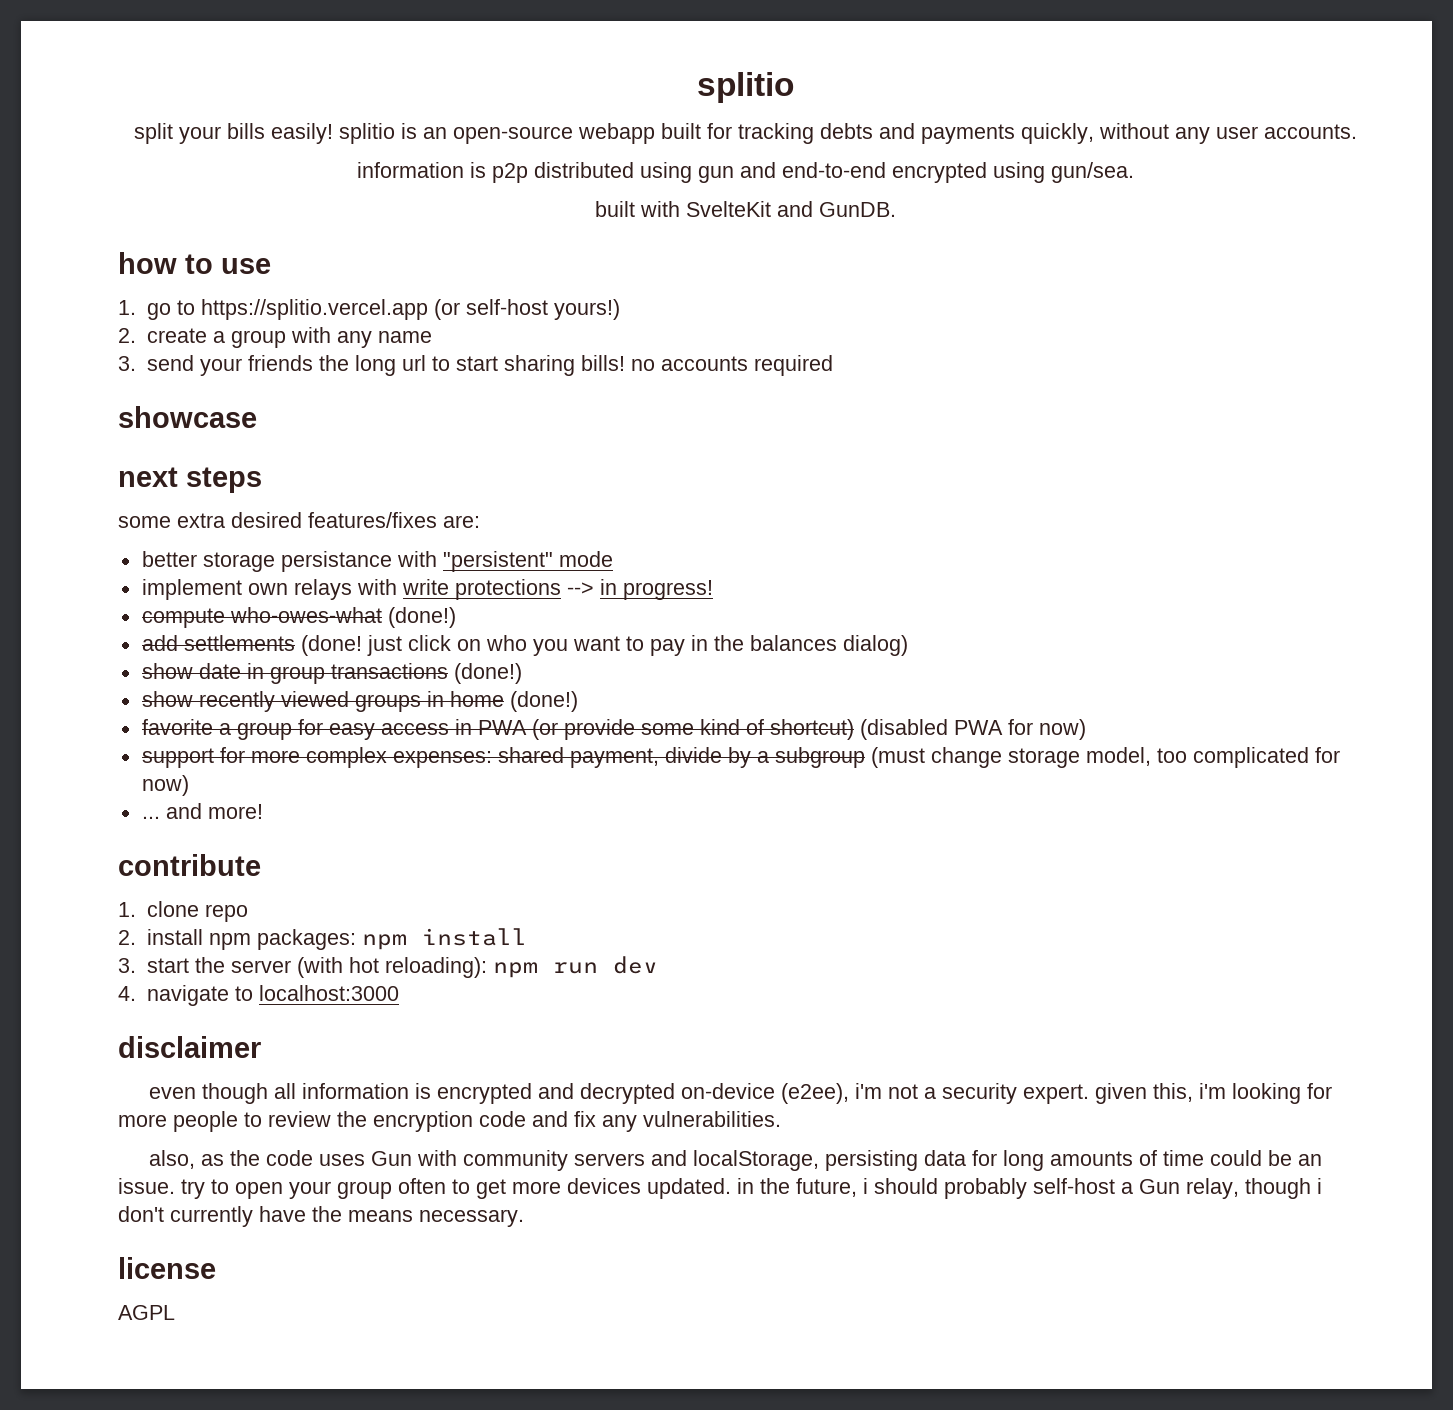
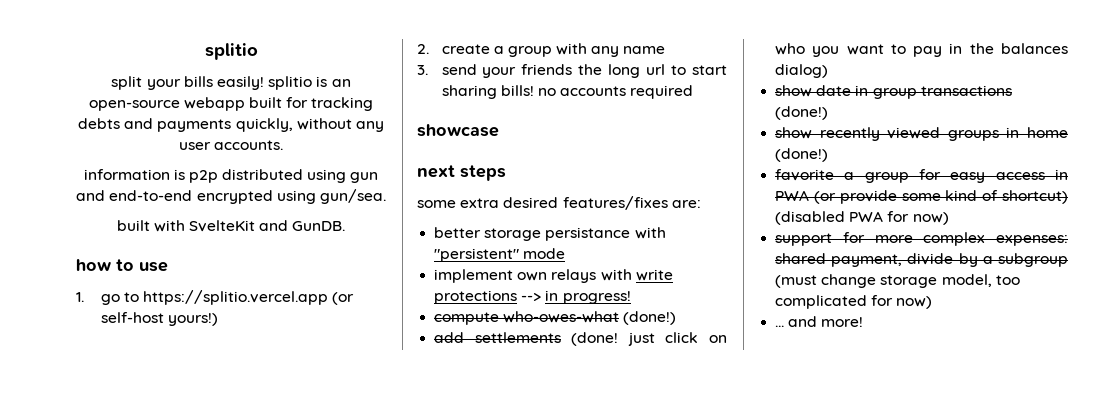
- contribute
- 1. clone repo
- 2. install npm packages: npm install
- 3. start the server (with hot reloading): npm run dev
- 4. navigate to localhost:3000
- disclaimer
- even though all information is encrypted and decrypted on-device (e2ee), i'm not a security expert. given this, i'm looking for more people to review the encryption code and fix any vulnerabilities.
- also, as the code uses Gun with community servers and localStorage, persisting data for long amounts of time could be an issue. try to open your group often to get more devices updated. in the future, i should probably self-host a Gun relay, though i don't currently have the means necessary.
- license
- AGPL

